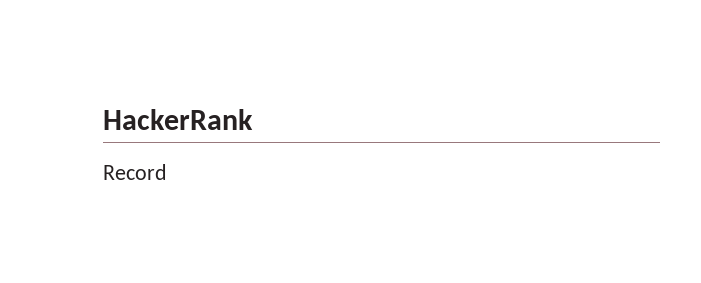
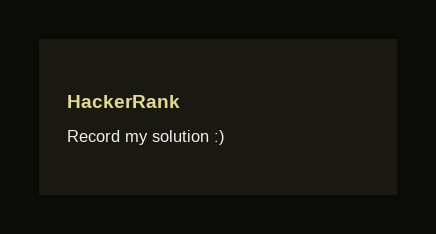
- Record
+ Record my solution :)

